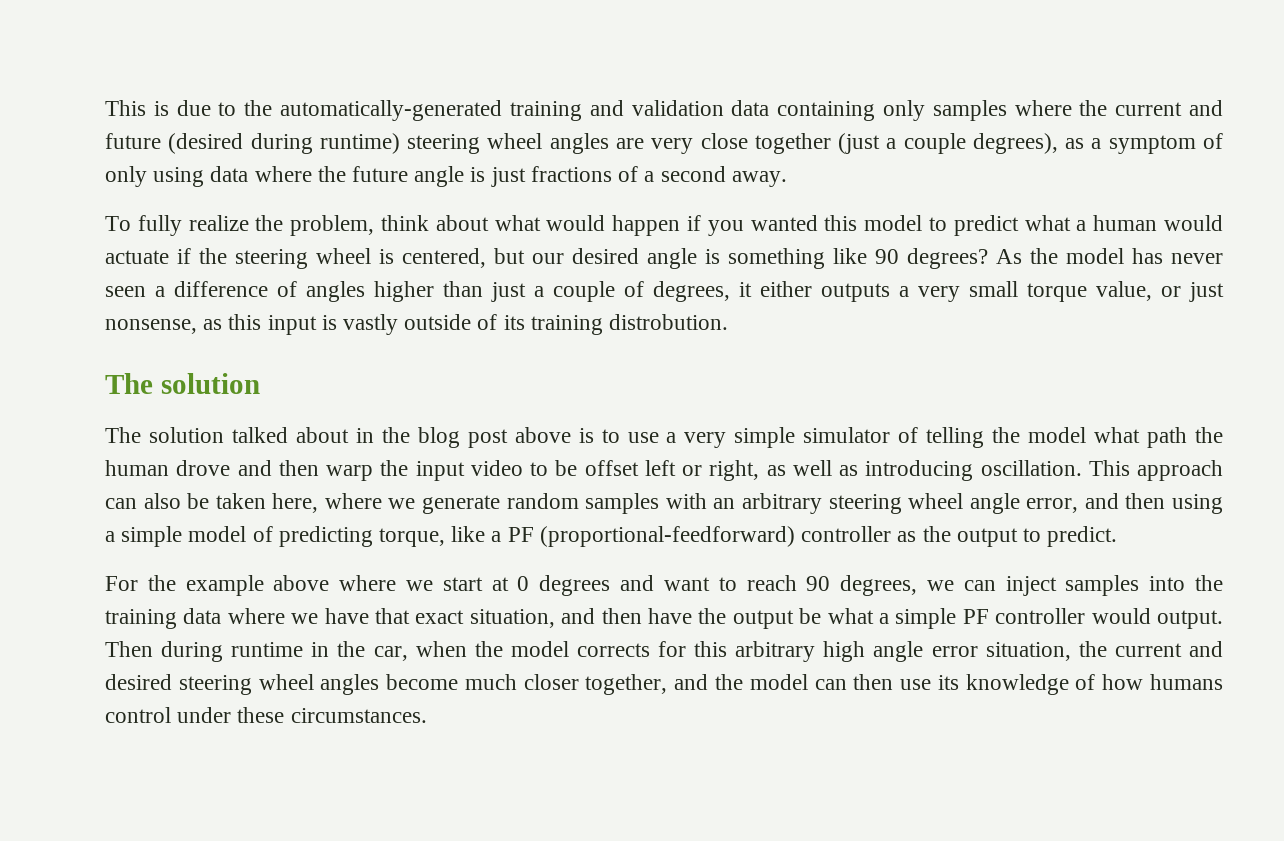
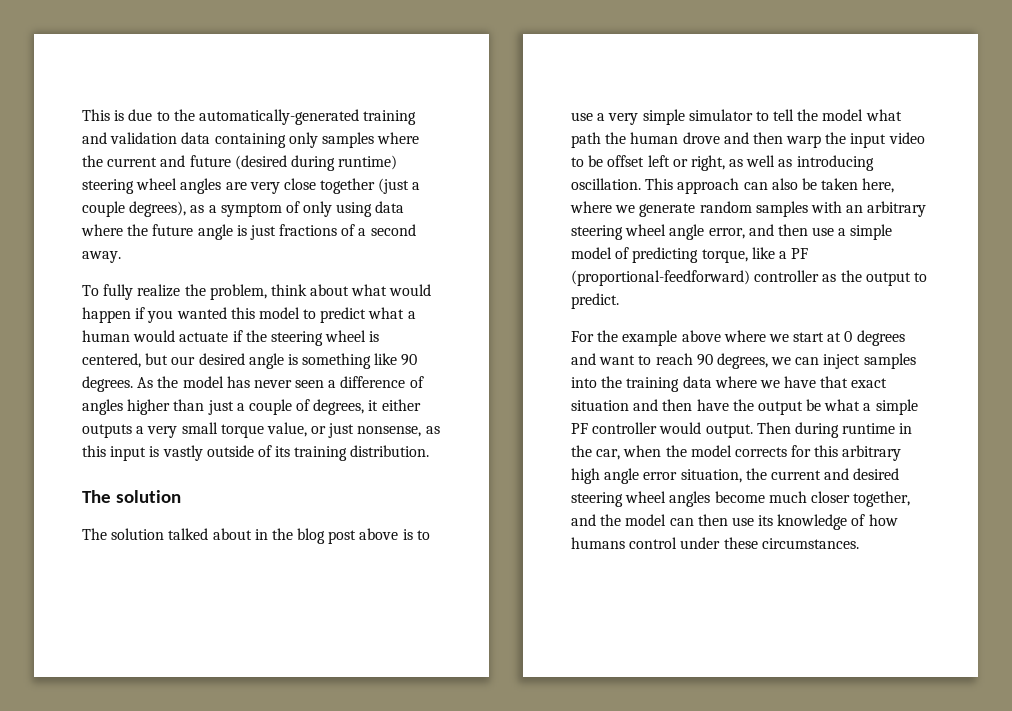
- To fully realize the problem, think about what would happen if you wanted this model to predict what a human would actuate if the steering wheel is centered, but our desired angle is something like 90 degrees?
+ To fully realize the problem, think about what would happen if you wanted this model to predict what a human would actuate if the steering wheel is centered, but our desired angle is something like 90 degrees.
- As the model has never seen a difference of angles higher than just a couple of degrees, it either outputs a very small torque value, or just nonsense, as this input is vastly outside of its training distrobution.
+ As the model has never seen a difference of angles higher than just a couple of degrees, it either outputs a very small torque value, or just nonsense, as this input is vastly outside of its training distribution.
- The solution talked about in the blog post above is to use a very simple simulator of telling the model what path the human drove and then warp the input video to be offset left or right, as well as introducing oscillation.
+ The solution talked about in the blog post above is to use a very simple simulator to tell the model what path the human drove and then warp the input video to be offset left or right, as well as introducing oscillation.
- This approach can also be taken here, where we generate random samples with an arbitrary steering wheel angle error, and then using a simple model of predicting torque, like a PF (proportional-feedforward) controller as the output to predict.
+ This approach can also be taken here, where we generate random samples with an arbitrary steering wheel angle error, and then use a simple model of predicting torque, like a PF (proportional-feedforward) controller as the output to predict.
- For the example above where we start at 0 degrees and want to reach 90 degrees, we can inject samples into the training data where we have that exact situation, and then have the output be what a simple PF controller would output.
+ For the example above where we start at 0 degrees and want to reach 90 degrees, we can inject samples into the training data where we have that exact situation and then have the output be what a simple PF controller would output.

